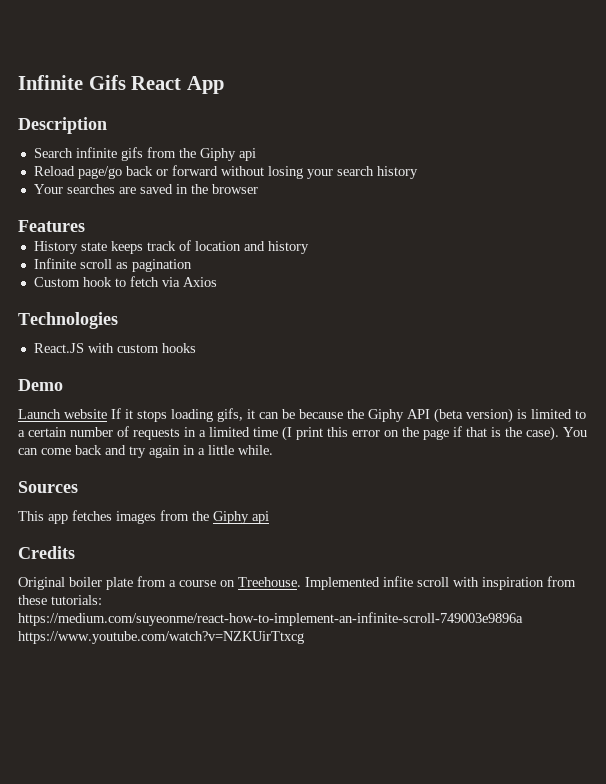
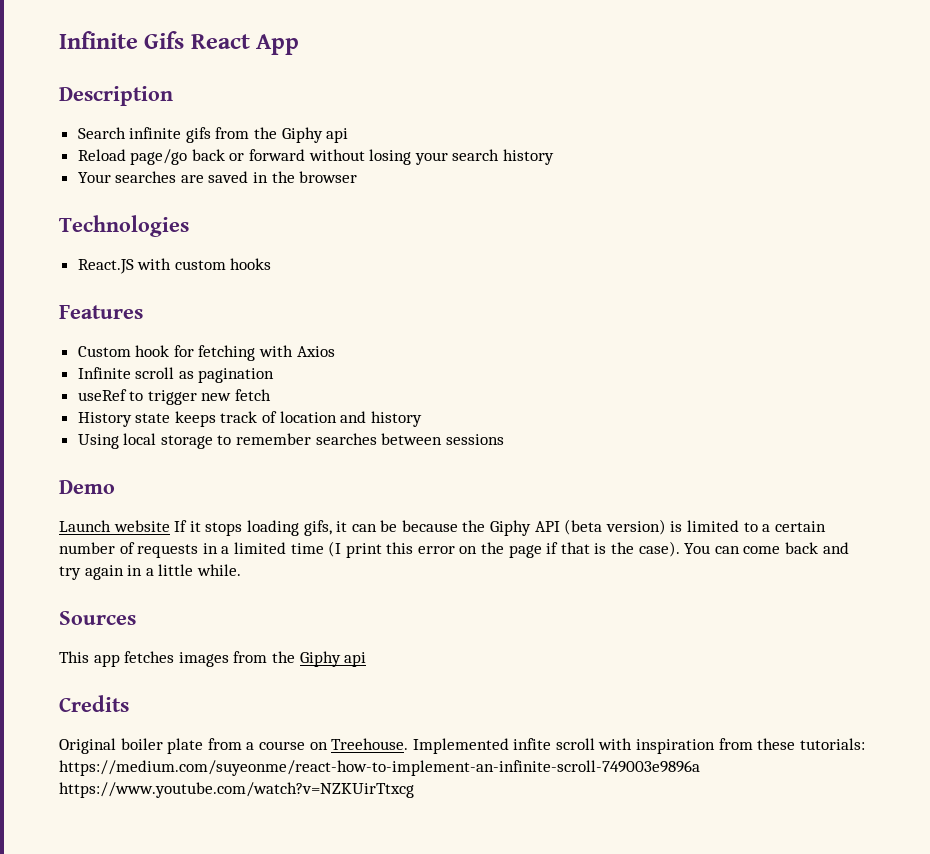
+ Technologies
+ React.JS with custom hooks
  Features
+ Custom hook for fetching with Axios
+ Infinite scroll as pagination
+ useRef to trigger new fetch
- Infinite scroll as pagination
- Custom hook to fetch via Axios
- Technologies
- React.JS with custom hooks
+ Using local storage to remember searches between sessions

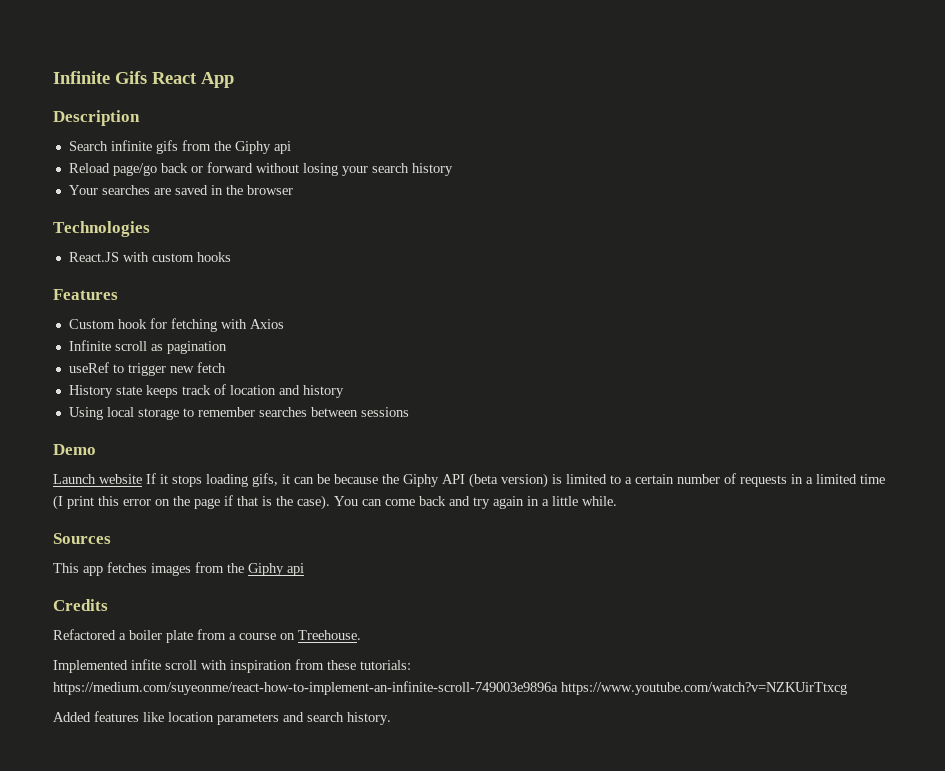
- Original boiler plate from a course on Treehouse. Implemented infite scroll with inspiration from these tutorials: https://medium.com/suyeonme/react-how-to-implement-an-infinite-scroll-749003e9896a https://www.youtube.com/watch?v=NZKUirTtxcg
+ Refactored a boiler plate from a course on Treehouse.
+ Implemented infite scroll with inspiration from these tutorials: https://medium.com/suyeonme/react-how-to-implement-an-infinite-scroll-749003e9896a https://www.youtube.com/watch?v=NZKUirTtxcg
+ Added features like location parameters and search history.

